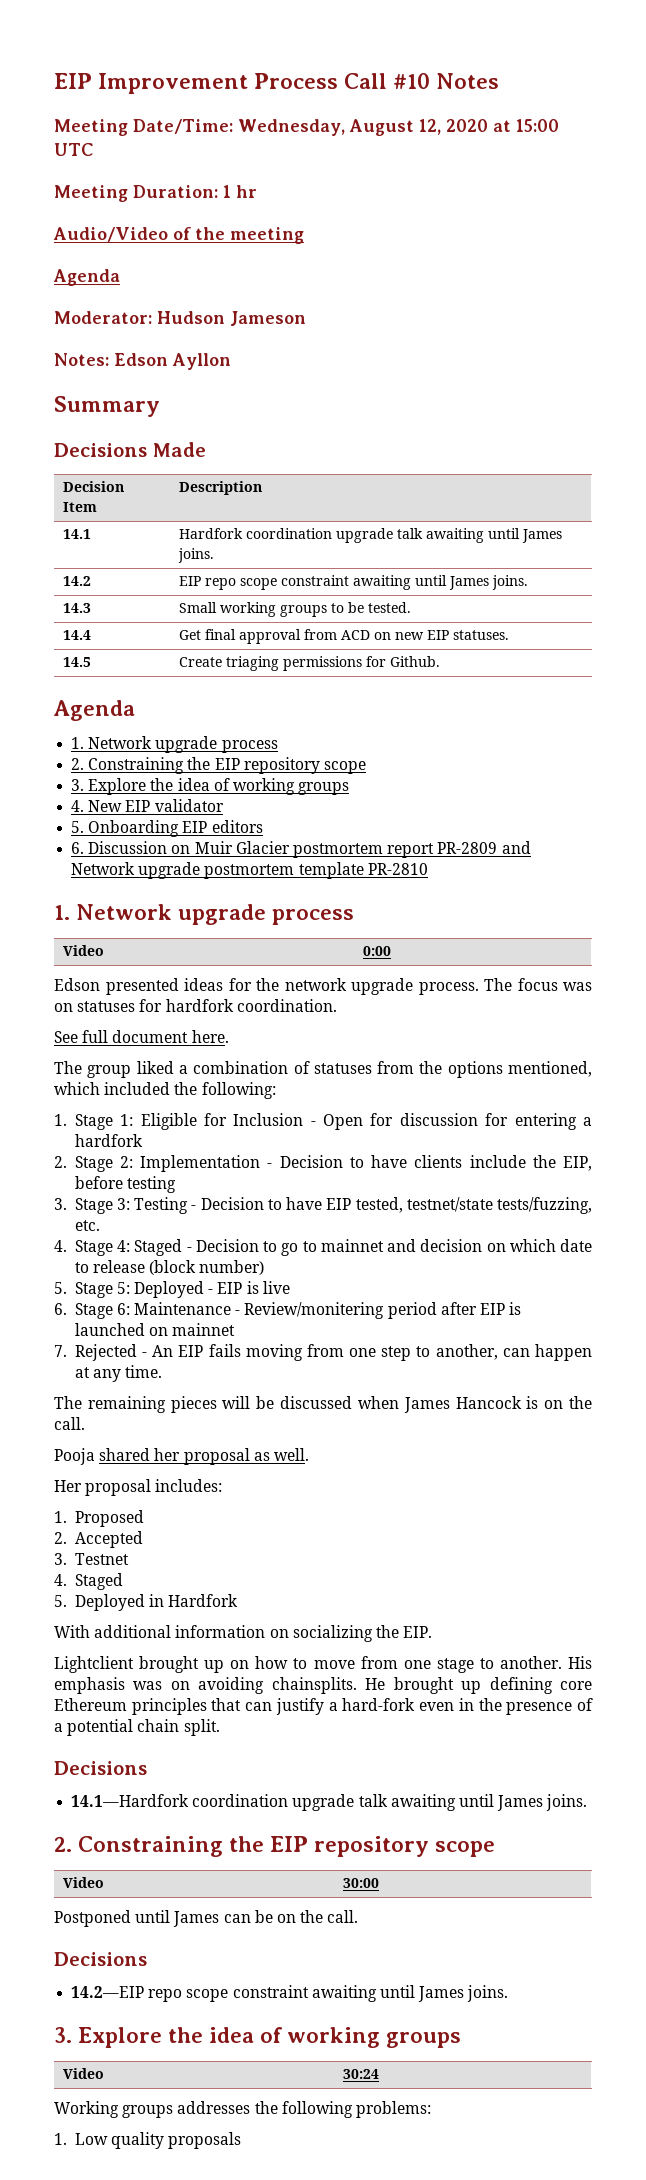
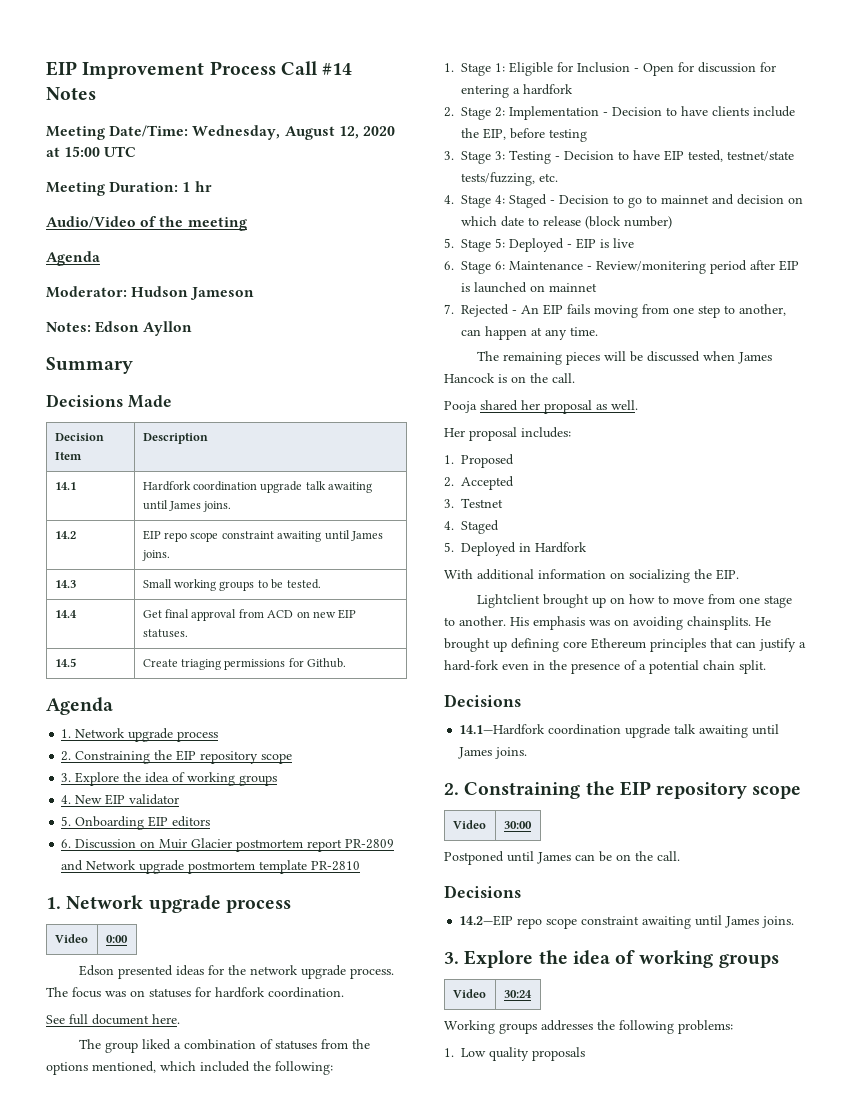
- EIP Improvement Process Call #10 Notes
+ EIP Improvement Process Call #14 Notes

